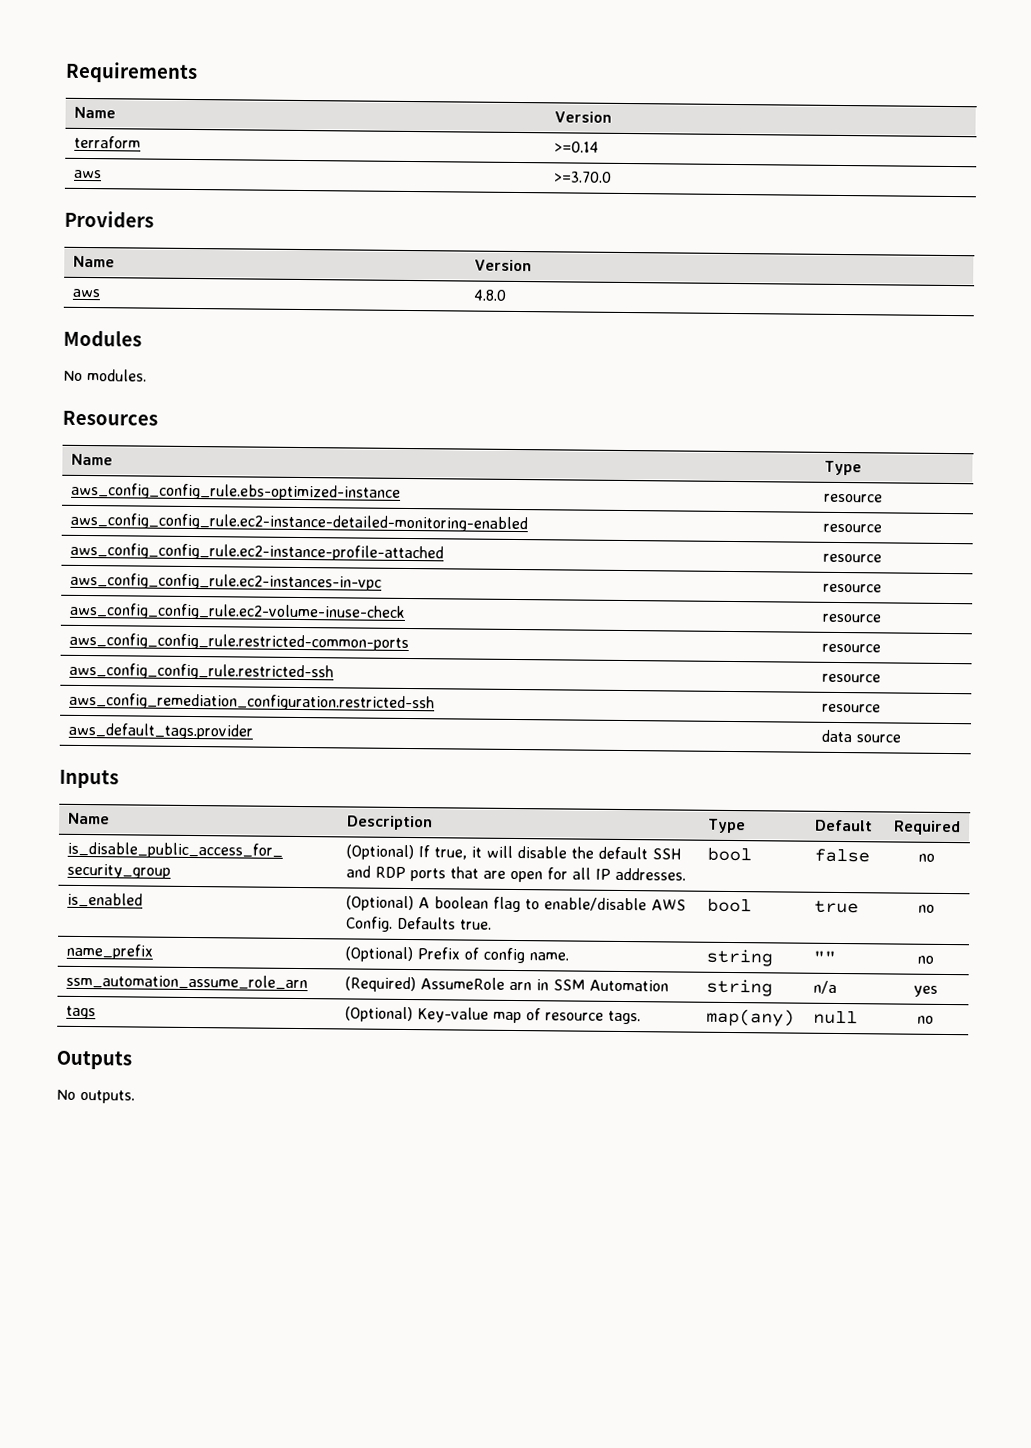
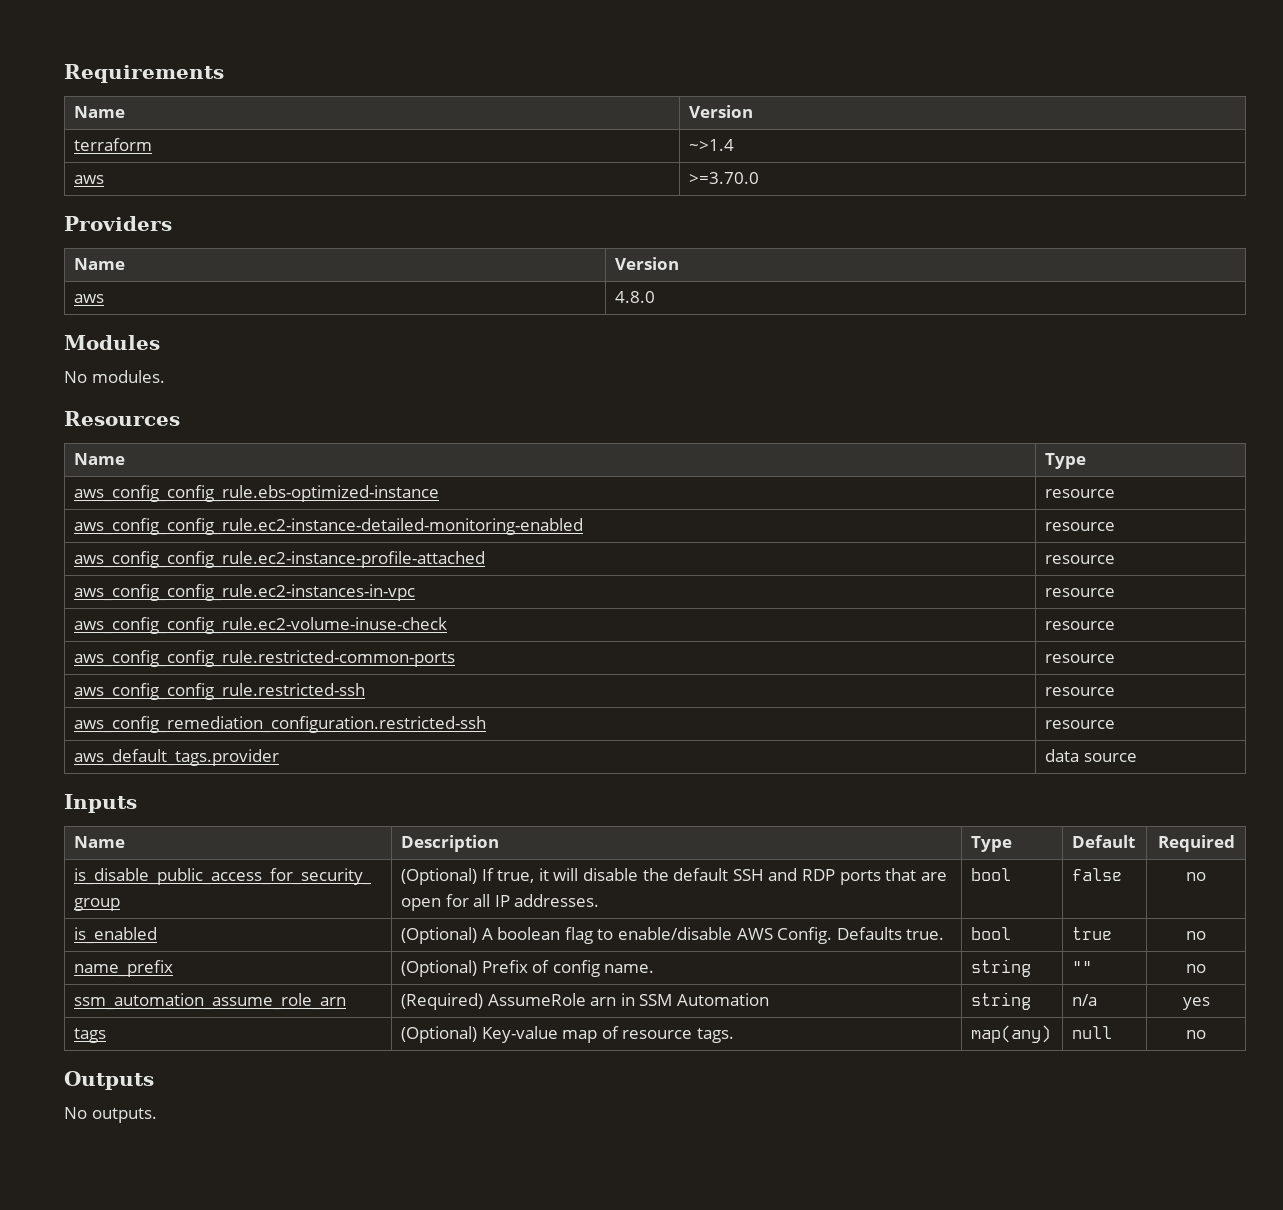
- terraform | >=0.14
+ terraform | ~>1.4

